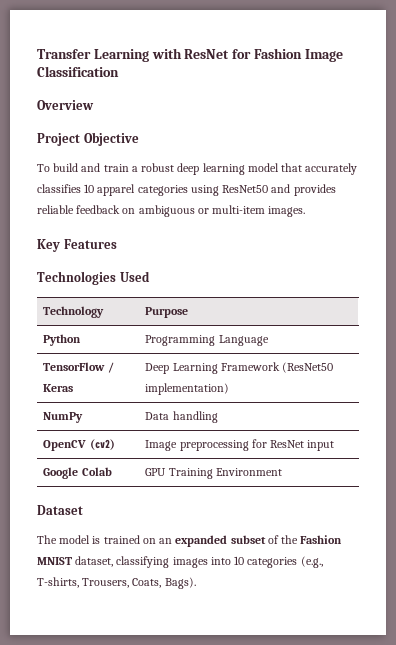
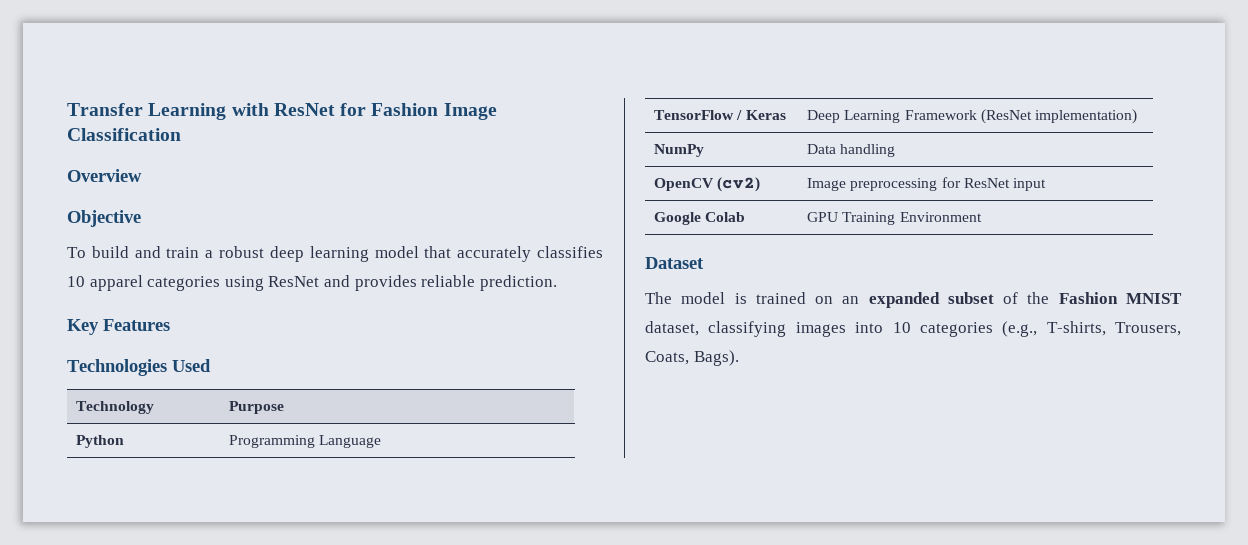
- Project Objective
+ Objective
- To build and train a robust deep learning model that accurately classifies 10 apparel categories using ResNet50 and provides reliable feedback on ambiguous or multi-item images.
+ To build and train a robust deep learning model that accurately classifies 10 apparel categories using ResNet and provides reliable prediction.
- TensorFlow / Keras | Deep Learning Framework (ResNet50 implementation)
+ TensorFlow / Keras | Deep Learning Framework (ResNet implementation)

